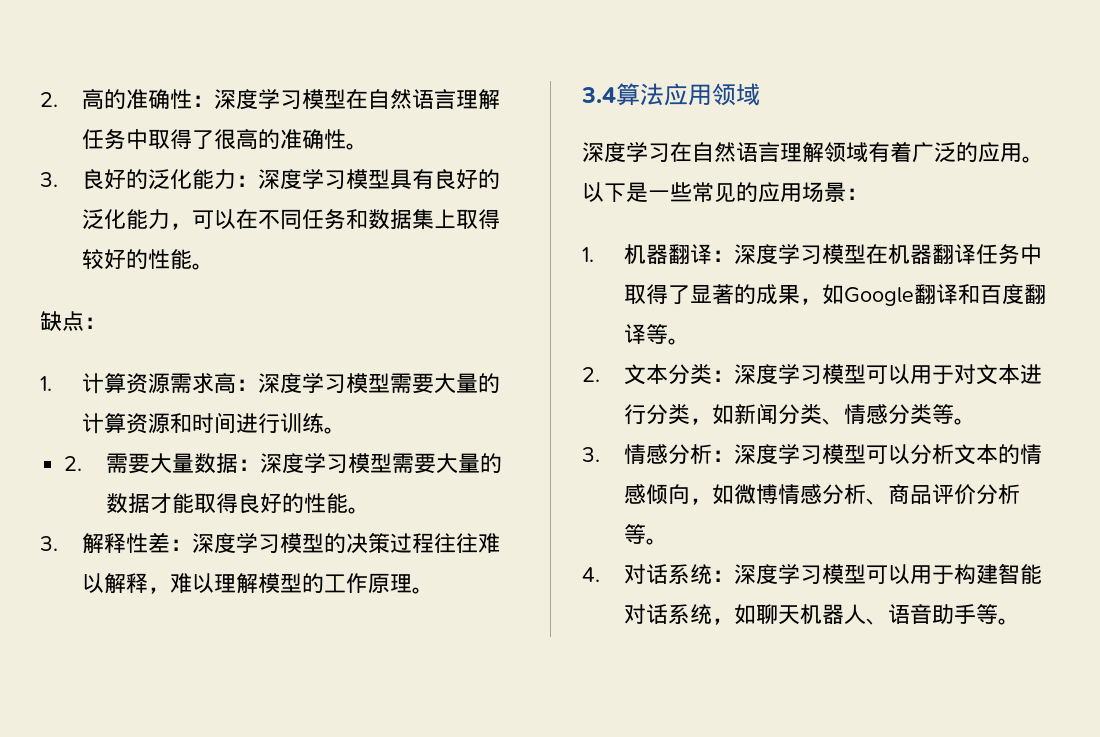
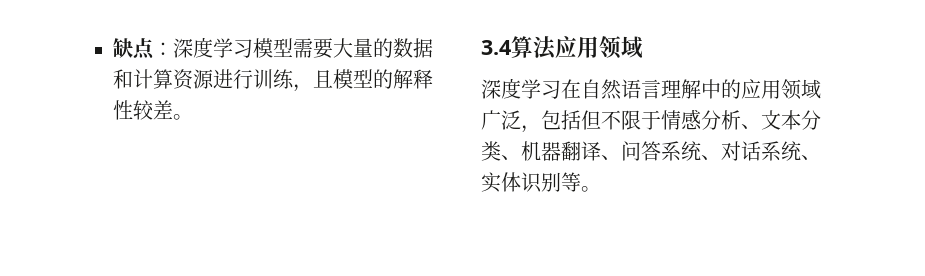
- 2.高的准确性：深度学习模型在自然语言理解任务中取得了很高的准确性。
- 3.良好的泛化能力：深度学习模型具有良好的泛化能力，可以在不同任务和数据集上取得较好的性能。
- 缺点：
- 1.计算资源需求高：深度学习模型需要大量的计算资源和时间进行训练。
- 2.需要大量数据：深度学习模型需要大量的数据才能取得良好的性能。
- 3.解释性差：深度学习模型的决策过程往往难以解释，难以理解模型的工作原理。
+ 缺点：深度学习模型需要大量的数据和计算资源进行训练，且模型的解释性较差。
- 深度学习在自然语言理解领域有着广泛的应用。以下是一些常见的应用场景：
- 1.机器翻译：深度学习模型在机器翻译任务中取得了显著的成果，如Google翻译和百度翻译等。
- 2.文本分类：深度学习模型可以用于对文本进行分类，如新闻分类、情感分类等。
- 3.情感分析：深度学习模型可以分析文本的情感倾向，如微博情感分析、商品评价分析等。
- 4.对话系统：深度学习模型可以用于构建智能对话系统，如聊天机器人、语音助手等。
+ 深度学习在自然语言理解中的应用领域广泛，包括但不限于情感分析、文本分类、机器翻译、问答系统、对话系统、实体识别等。

